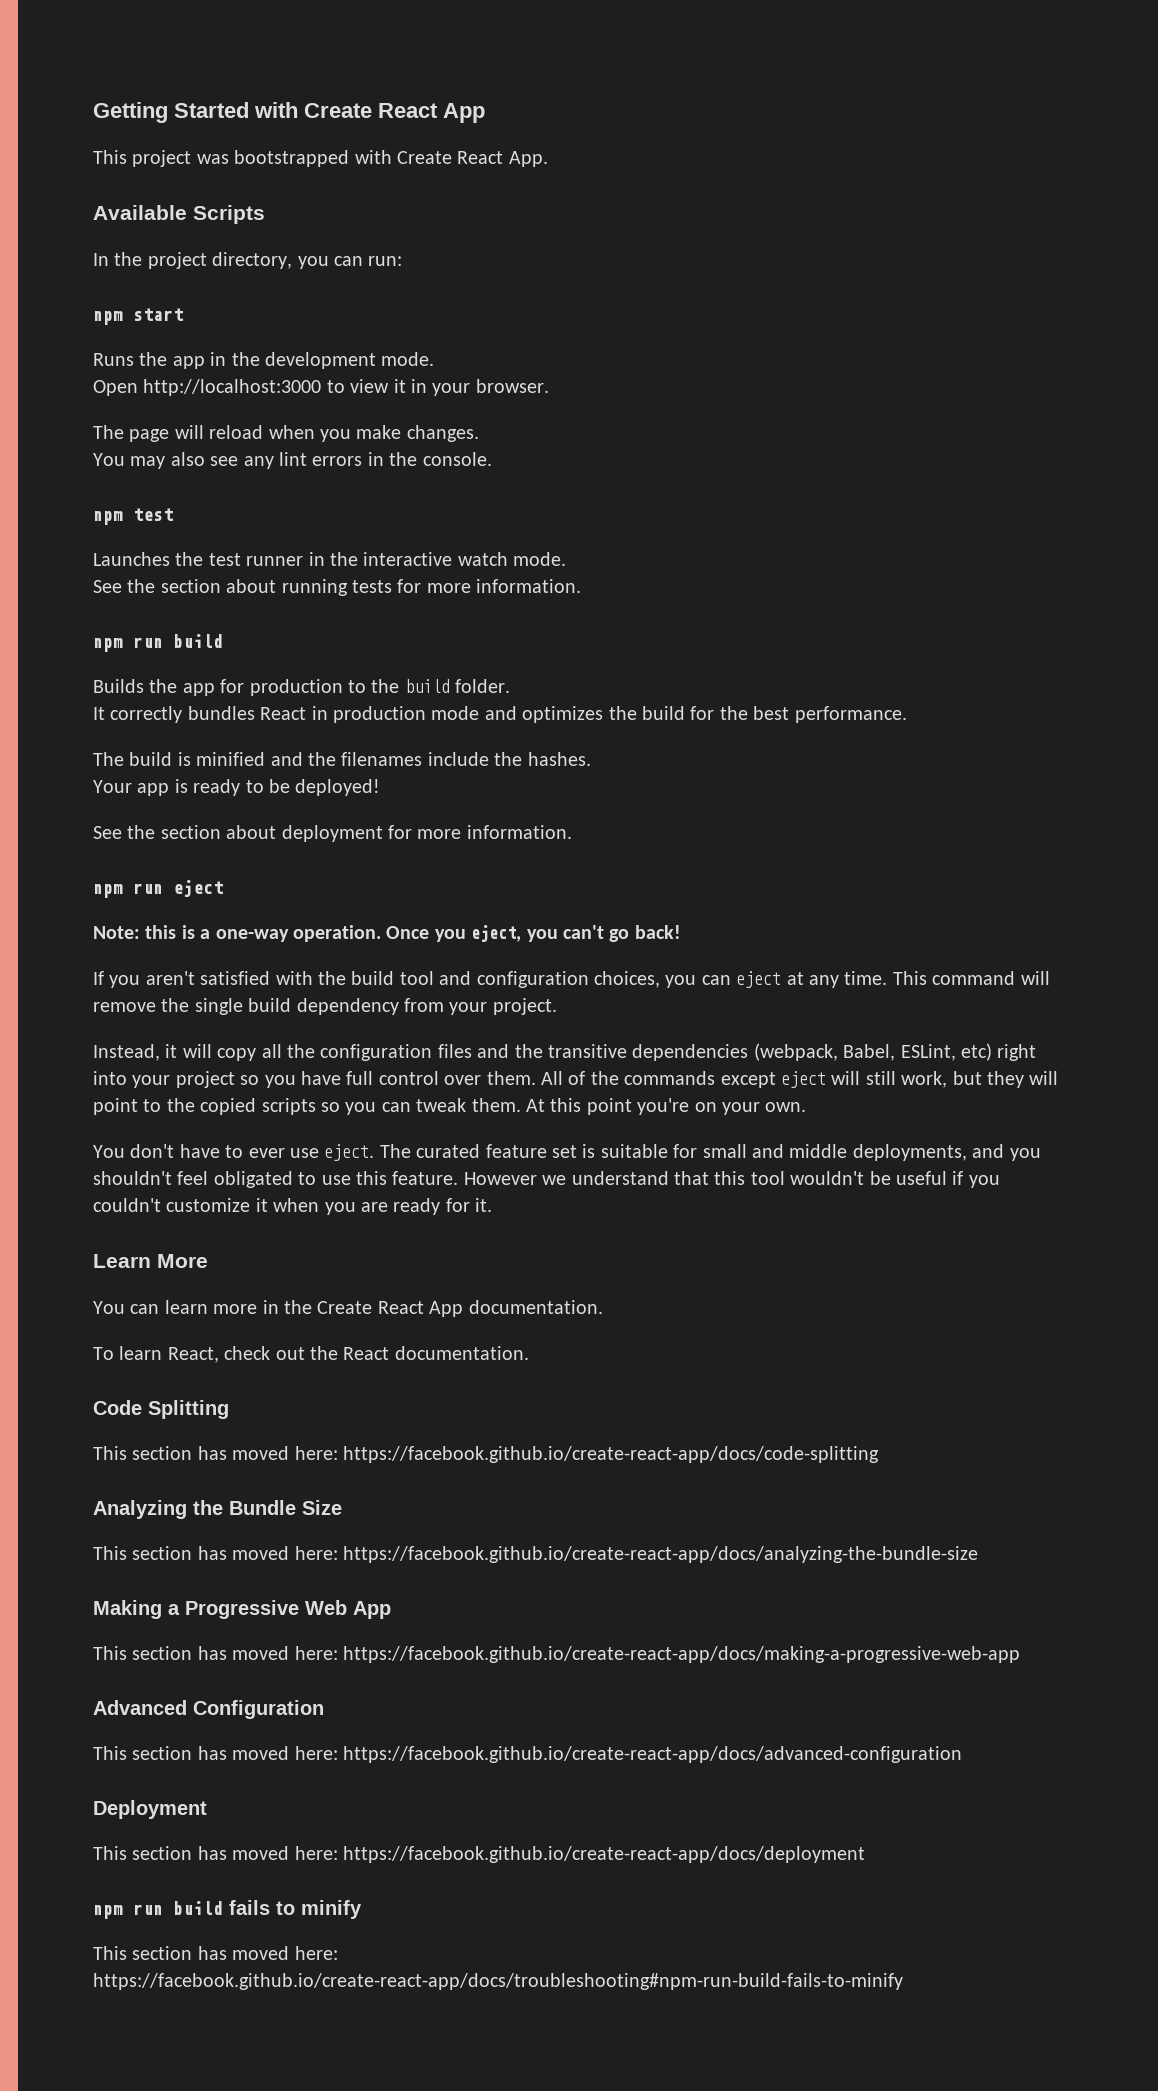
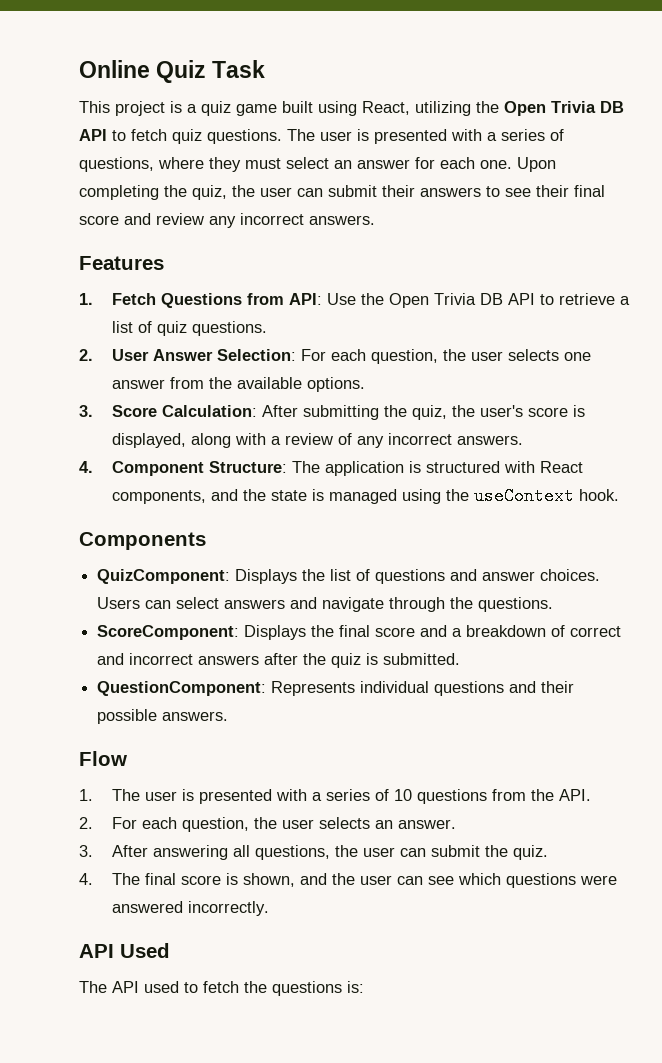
- Getting Started with Create React App
- This project was bootstrapped with Create React App.
- Available Scripts
- In the project directory, you can run:
- npm start
- Runs the app in the development mode.
- Open http://localhost:3000 to view it in your browser.
- The page will reload when you make changes.
- You may also see any lint errors in the console.
- npm test
- Launches the test runner in the interactive watch mode.
- See the section about running tests for more information.
- npm run build
- Builds the app for production to the build folder.
- It correctly bundles React in production mode and optimizes the build for the best performance.
- The build is minified and the filenames include the hashes.
- Your app is ready to be deployed!
- See the section about deployment for more information.
- npm run eject
- Note: this is a one-way operation. Once you eject, you can't go back!
- If you aren't satisfied with the build tool and configuration choices, you can eject at any time. This command will remove the single build dependency from your project.
- Instead, it will copy all the configuration files and the transitive dependencies (webpack, Babel, ESLint, etc) right into your project so you have full control over them. All of the commands except eject will still work, but they will point to the copied scripts so you can tweak them. At this point you're on your own.
- You don't have to ever use eject. The curated feature set is suitable for small and middle deployments, and you shouldn't feel obligated to use this feature. However we understand that this tool wouldn't be useful if you couldn't customize it when you are ready for it.
- Learn More
- You can learn more in the Create React App documentation.
- To learn React, check out the React documentation.
- Code Splitting
- This section has moved here: https://facebook.github.io/create-react-app/docs/code-splitting
- Analyzing the Bundle Size
- This section has moved here: https://facebook.github.io/create-react-app/docs/analyzing-the-bundle-size
- Making a Progressive Web App
- This section has moved here: https://facebook.github.io/create-react-app/docs/making-a-progressive-web-app
- Advanced Configuration
- This section has moved here: https://facebook.github.io/create-react-app/docs/advanced-configuration
- Deployment
- This section has moved here: https://facebook.github.io/create-react-app/docs/deployment
- npm run build fails to minify
- This section has moved here: https://facebook.github.io/create-react-app/docs/troubleshooting#npm-run-build-fails-to-minify
+ Online Quiz Task
+ This project is a quiz game built using React, utilizing the Open Trivia DB API to fetch quiz questions. The user is presented with a series of questions, where they must select an answer for each one. Upon completing the quiz, the user can submit their answers to see their final score and review any incorrect answers.
+ Features
+ 1. Fetch Questions from API: Use the Open Trivia DB API to retrieve a list of quiz questions.
+ 2. User Answer Selection: For each question, the user selects one answer from the available options.
+ 3. Score Calculation: After submitting the quiz, the user's score is displayed, along with a review of any incorrect answers.
+ 4. Component Structure: The application is structured with React components, and the state is managed using the useContext hook.
+ Components
+ QuizComponent: Displays the list of questions and answer choices. Users can select answers and navigate through the questions.
+ ScoreComponent: Displays the final score and a breakdown of correct and incorrect answers after the quiz is submitted.
+ QuestionComponent: Represents individual questions and their possible answers.
+ Flow
+ 1. The user is presented with a series of 10 questions from the API.
+ 2. For each question, the user selects an answer.
+ 3. After answering all questions, the user can submit the quiz.
+ 4. The final score is shown, and the user can see which questions were answered incorrectly.
+ API Used
+ The API used to fetch the questions is:

